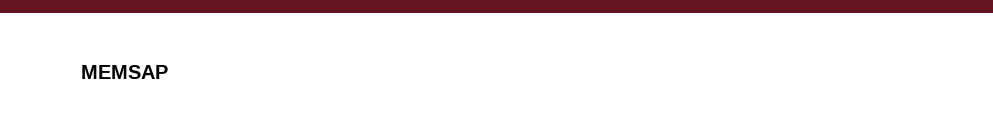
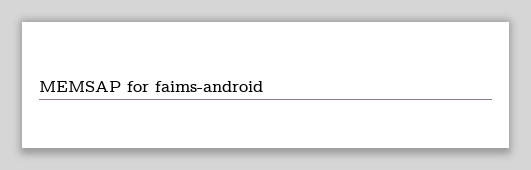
- MEMSAP
+ MEMSAP for faims-android

